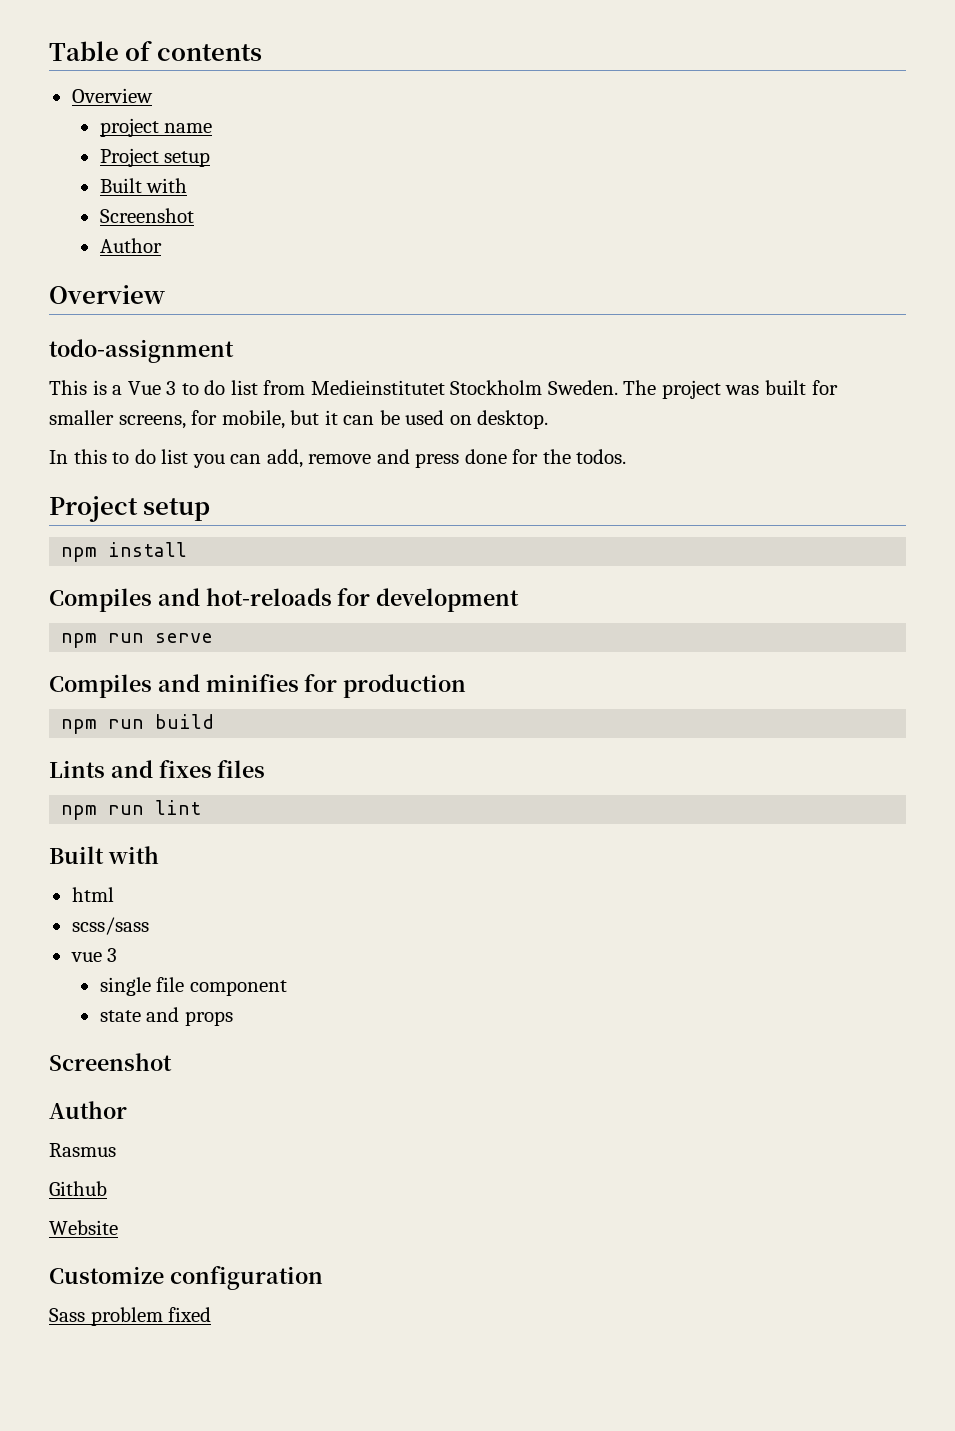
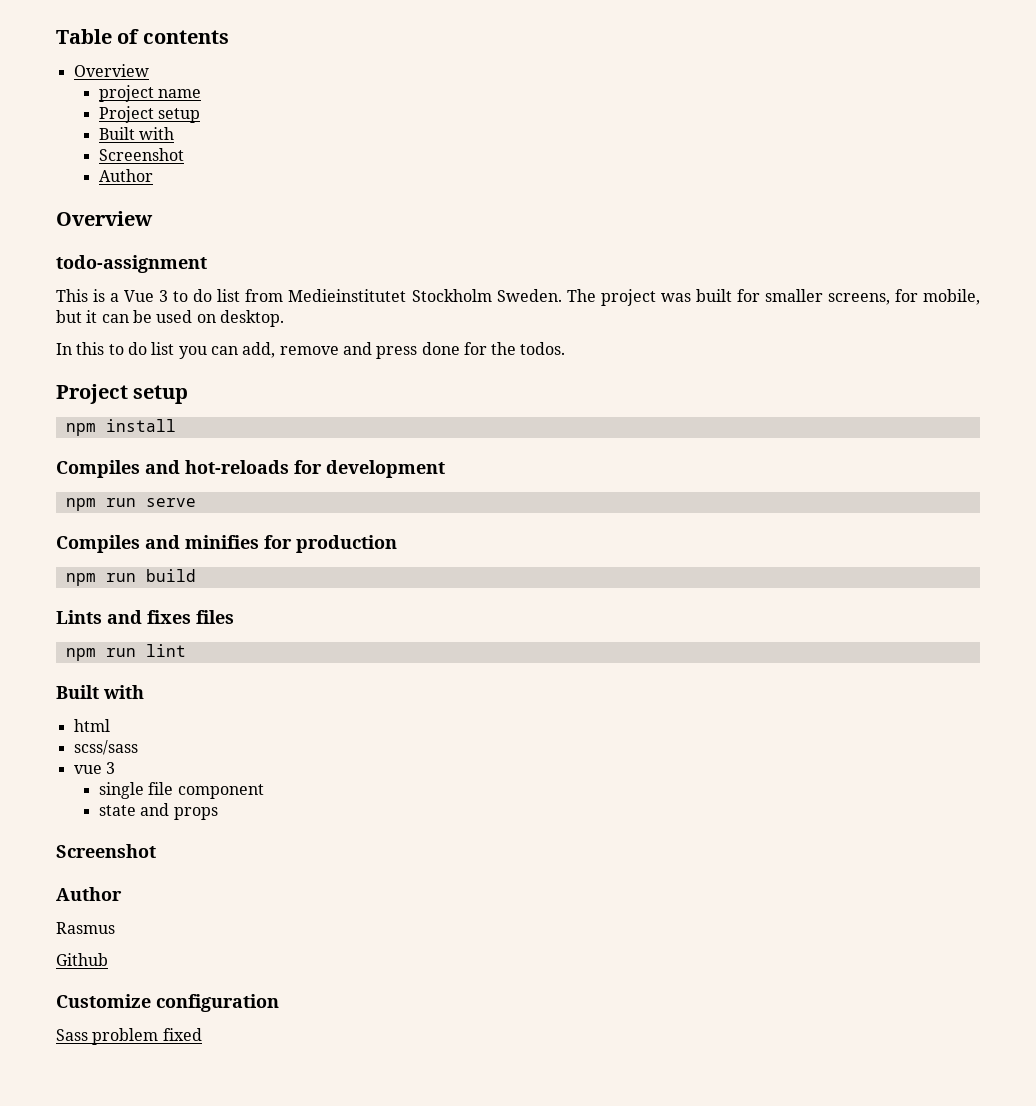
- Website

